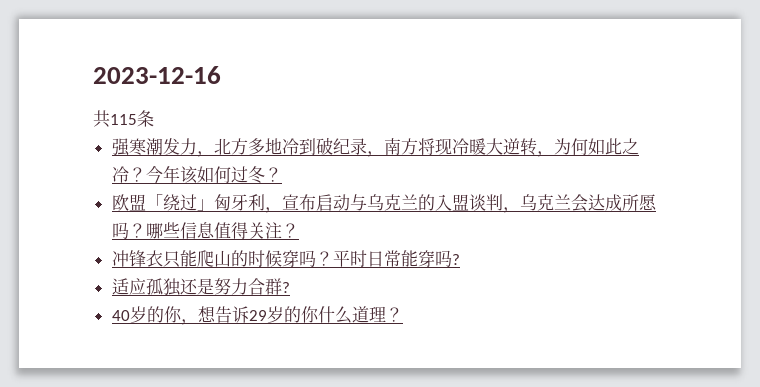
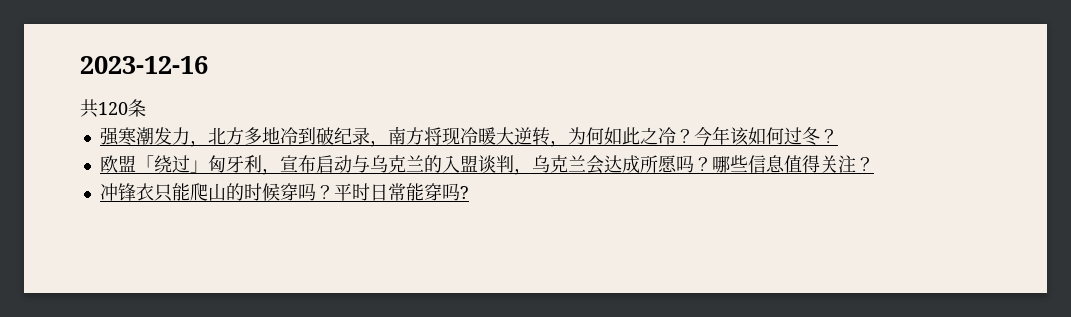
- 共115条
+ 共120条
- 适应孤独还是努力合群?
- 40岁的你，想告诉29岁的你什么道理？

